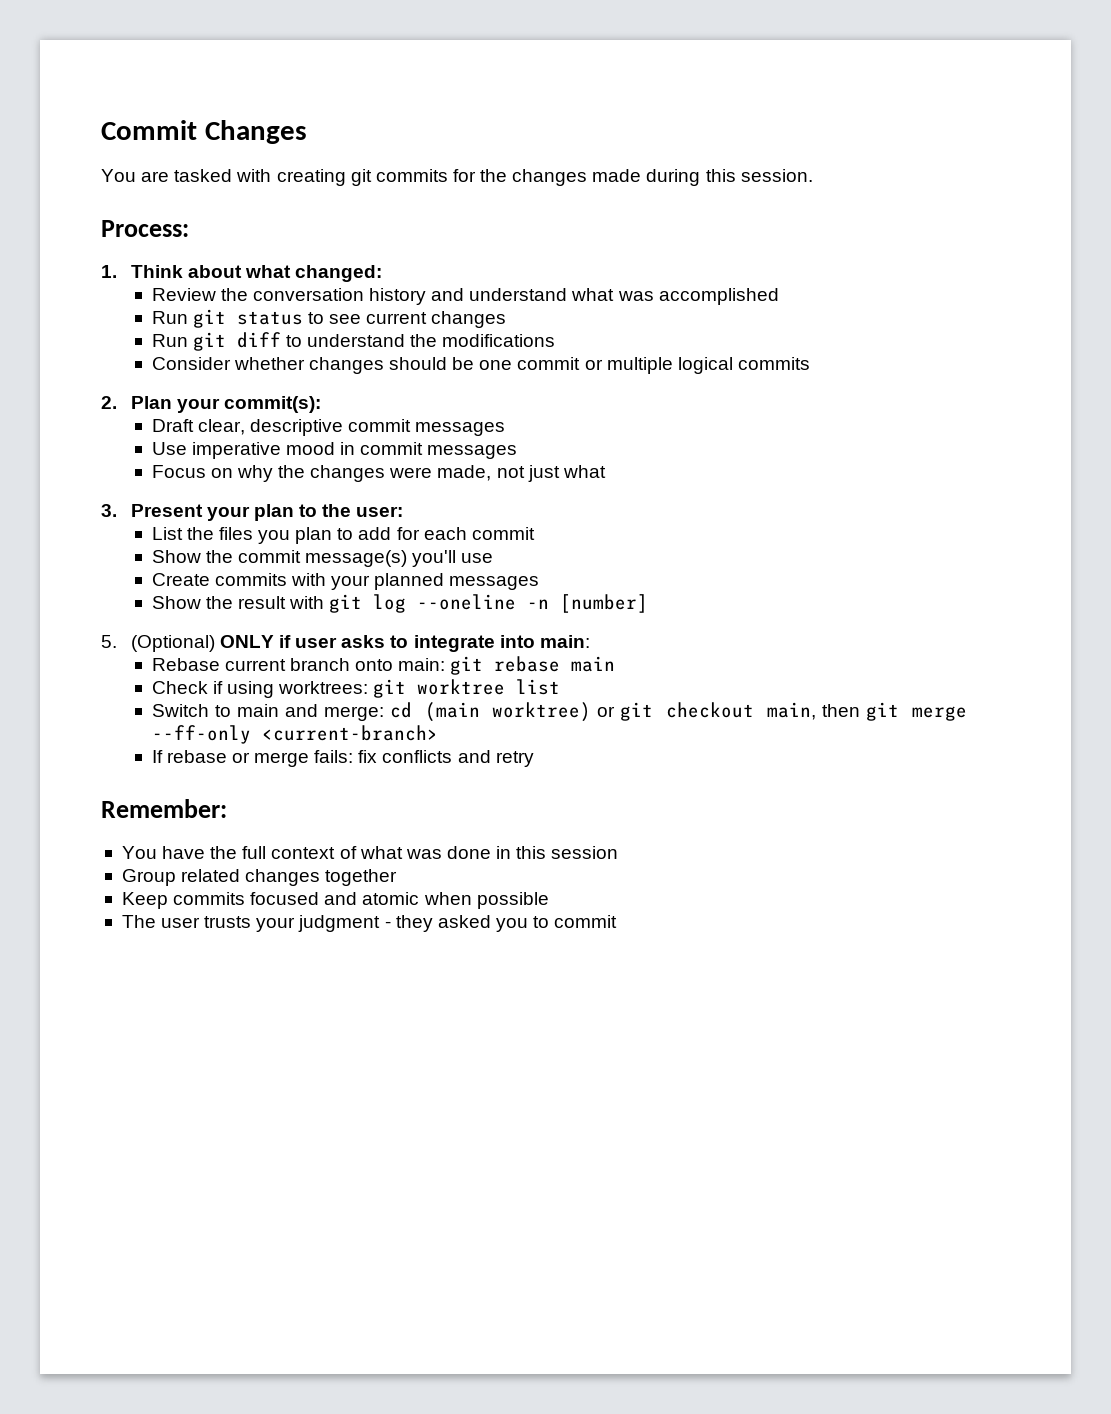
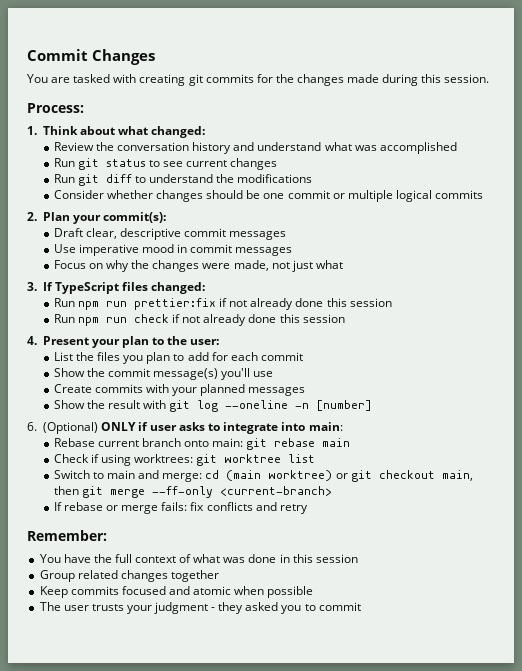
- 3. Present your plan to the user:
+ 3. If TypeScript files changed:
+ Run npm run prettier:fix if not already done this session
+ Run npm run check if not already done this session
+ 4. Present your plan to the user:
- 5. (Optional) ONLY if user asks to integrate into main:
+ 6. (Optional) ONLY if user asks to integrate into main:

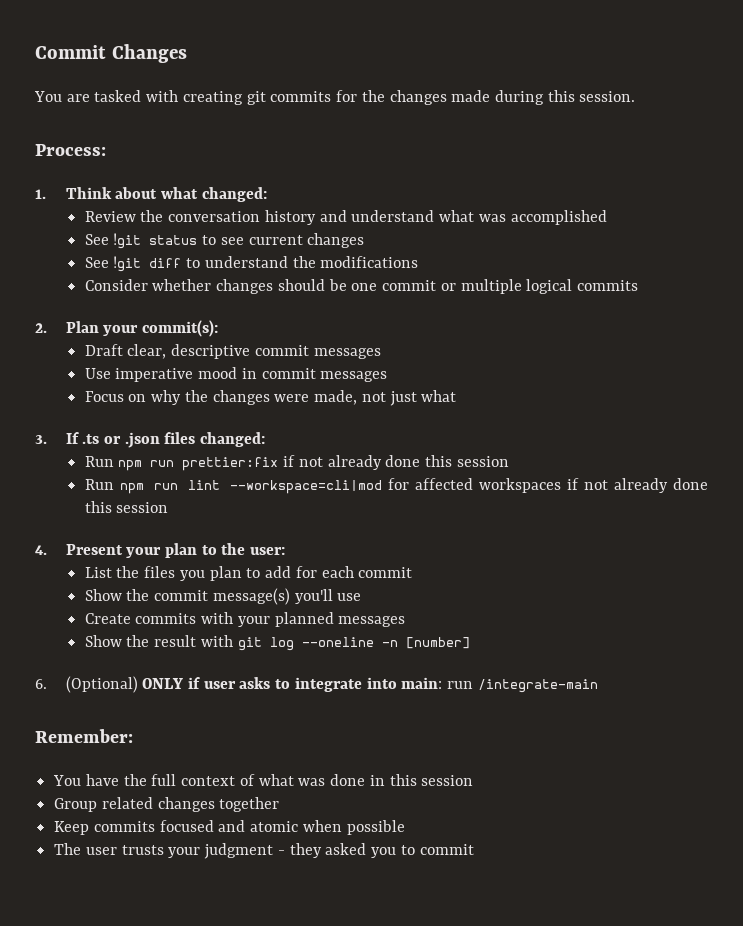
- Run git status to see current changes
+ See !git status to see current changes
- Run git diff to understand the modifications
+ See !git diff to understand the modifications
- 3. If TypeScript files changed:
+ 3. If .ts or .json files changed:
- Run npm run check if not already done this session
+ Run npm run lint --workspace=cli|mod for affected workspaces if not already done this session
- 6. (Optional) ONLY if user asks to integrate into main:
- Rebase current branch onto main: git rebase main
- Check if using worktrees: git worktree list
- Switch to main and merge: cd (main worktree) or git checkout main, then git merge --ff-only <current-branch>
- If rebase or merge fails: fix conflicts and retry
+ 6. (Optional) ONLY if user asks to integrate into main: run /integrate-main

